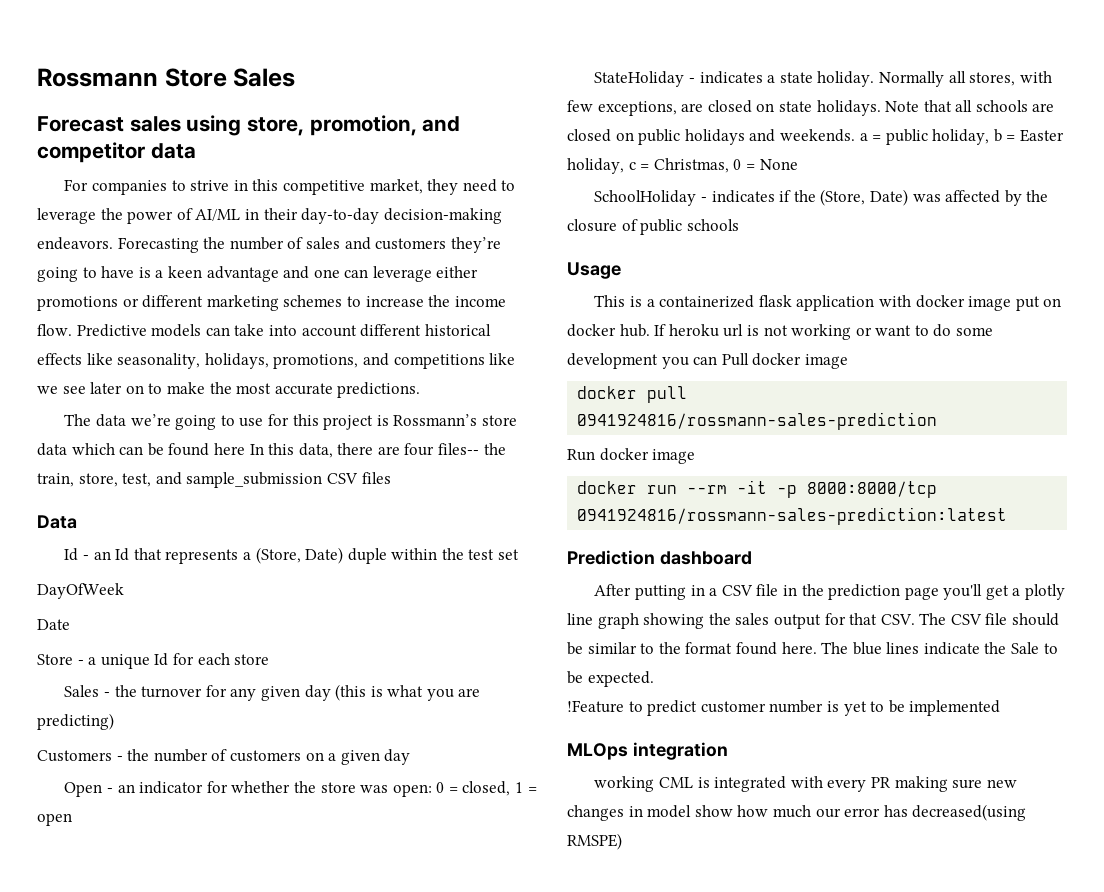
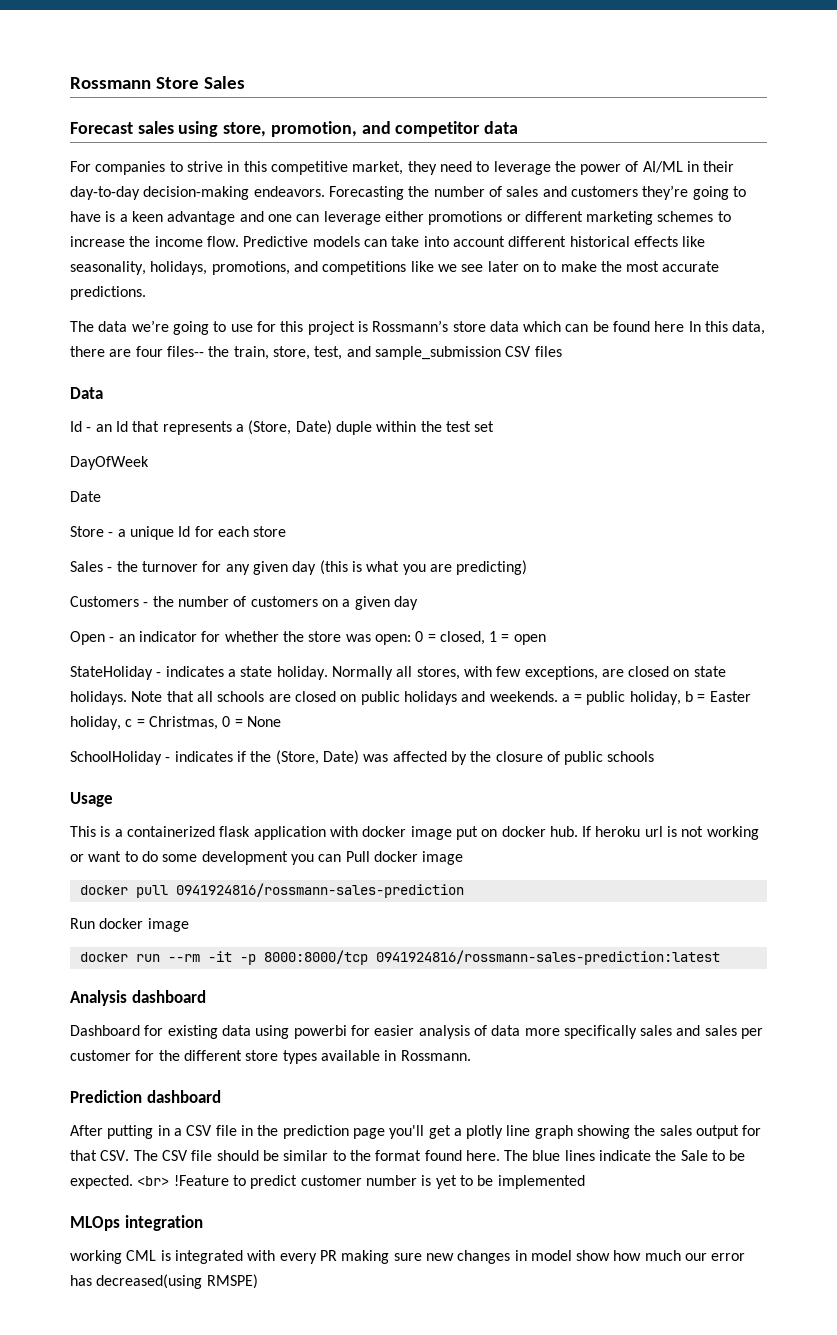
+ Analysis dashboard
+ Dashboard for existing data using powerbi for easier analysis of data more specifically sales and sales per customer for the different store types available in Rossmann.
- The blue lines indicate the Sale to be expected.
- !Feature to predict customer number is yet to be implemented
+ The blue lines indicate the Sale to be expected. <br> !Feature to predict customer number is yet to be implemented

